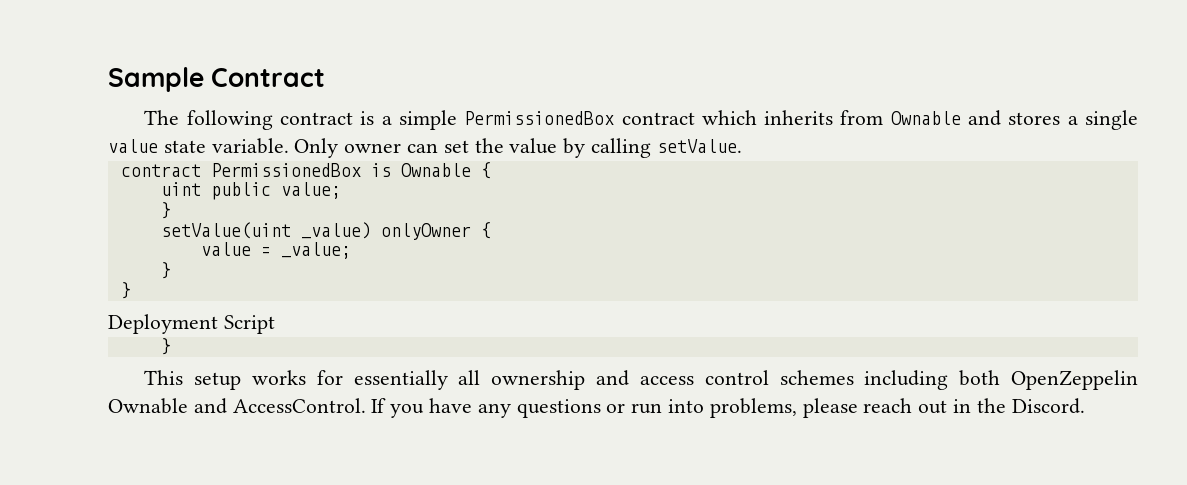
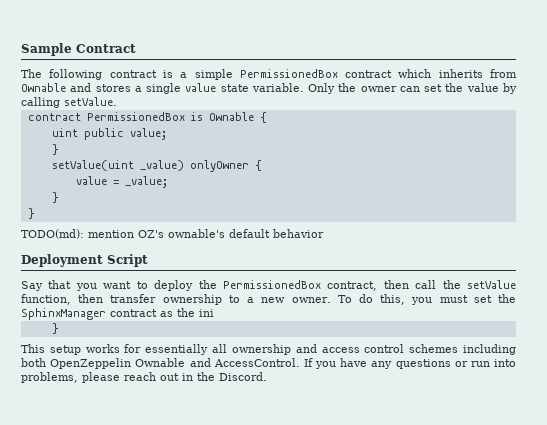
- Only owner can set the value by calling setValue.
+ Only the owner can set the value by calling setValue.
+ TODO(md): mention OZ's ownable's default behavior
  Deployment Script
+ Say that you want to deploy the PermissionedBox contract, then call the setValue function, then transfer ownership to a new owner. To do this, you must set the SphinxManager contract as the ini

